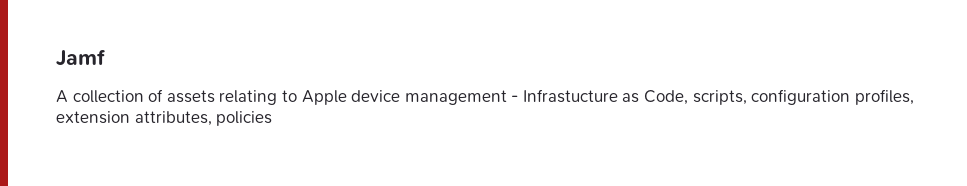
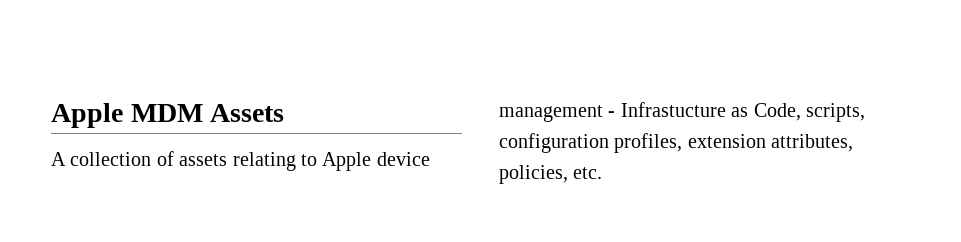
- Jamf
+ Apple MDM Assets
- A collection of assets relating to Apple device management - Infrastucture as Code, scripts, configuration profiles, extension attributes, policies
+ A collection of assets relating to Apple device management - Infrastucture as Code, scripts, configuration profiles, extension attributes, policies, etc.

